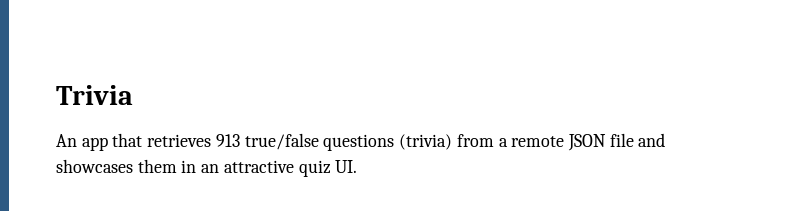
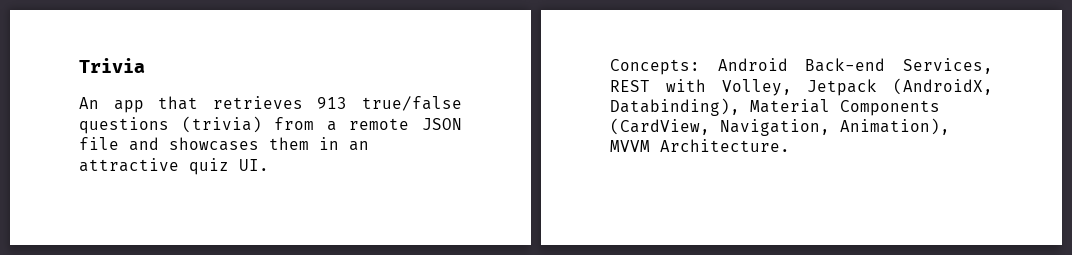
+ Concepts: Android Back-end Services, REST with Volley, Jetpack (AndroidX, Databinding), Material Components (CardView, Navigation, Animation), MVVM Architecture.

